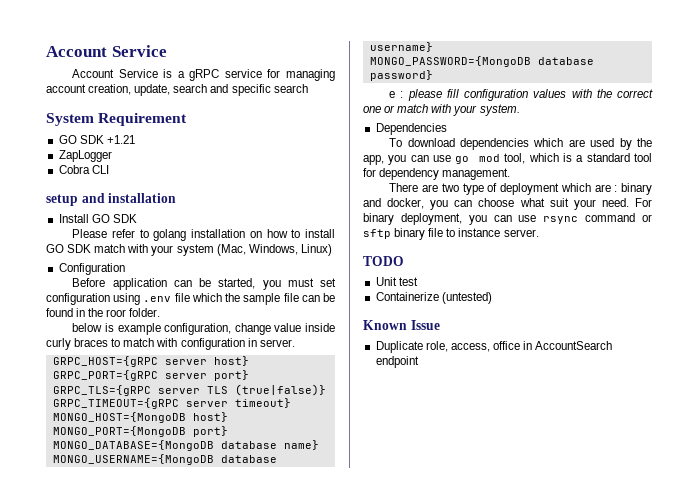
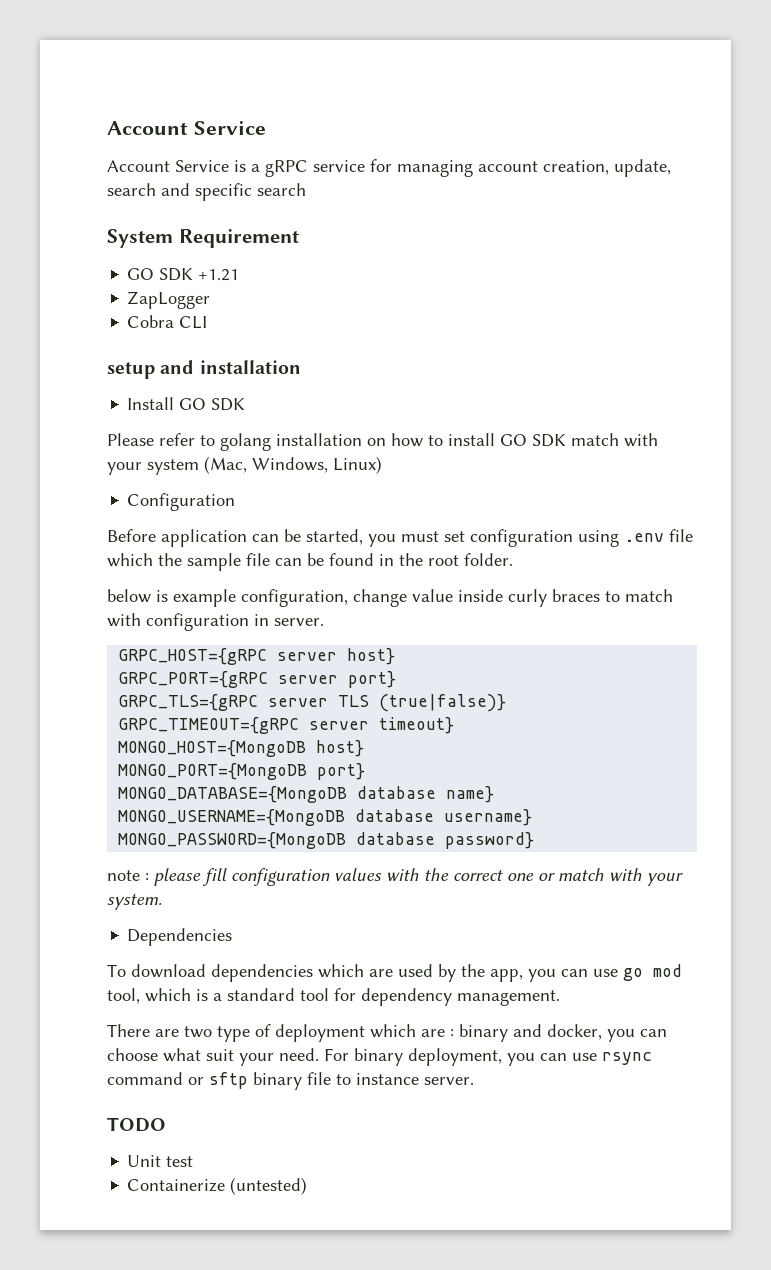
- Before application can be started, you must set configuration using .env file which the sample file can be found in the roor folder.
+ Before application can be started, you must set configuration using .env file which the sample file can be found in the root folder.
- e : please fill configuration values with the correct one or match with your system.
+ note : please fill configuration values with the correct one or match with your system.
- Known Issue
- Duplicate role, access, office in AccountSearch endpoint

